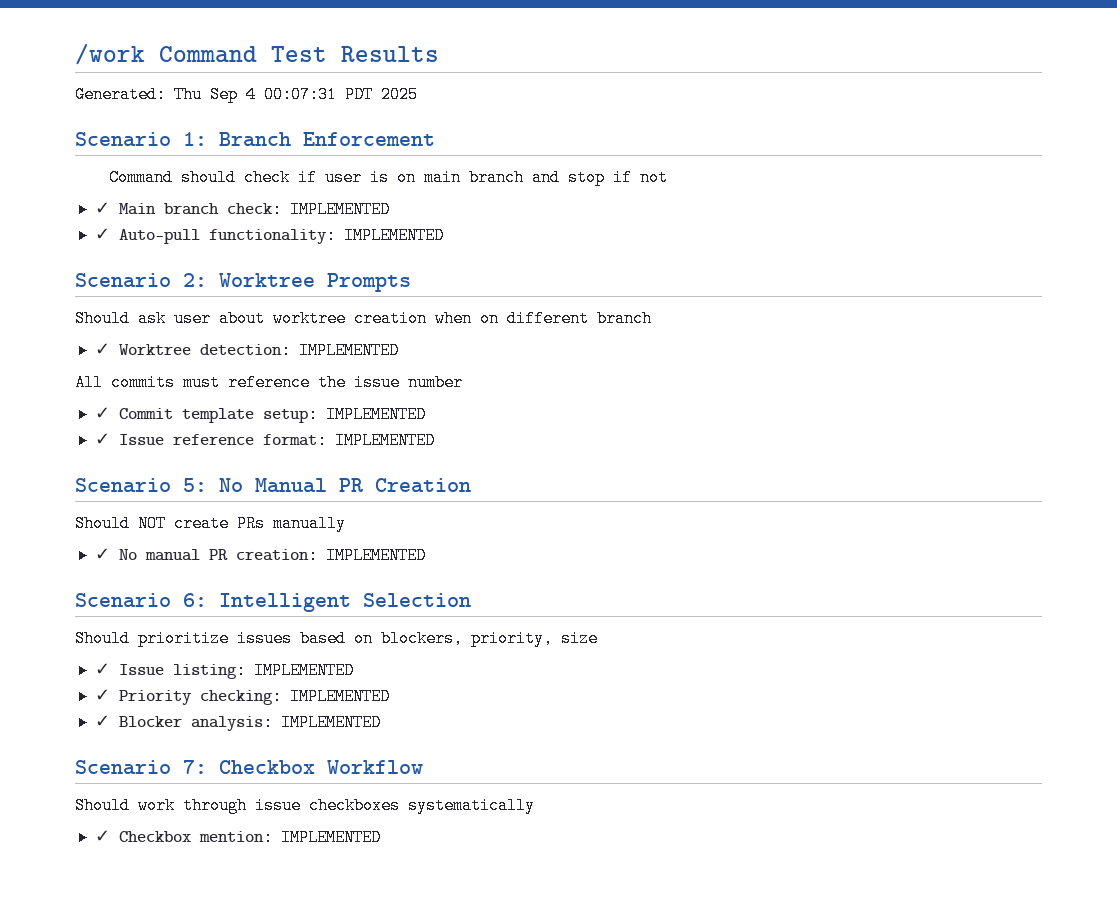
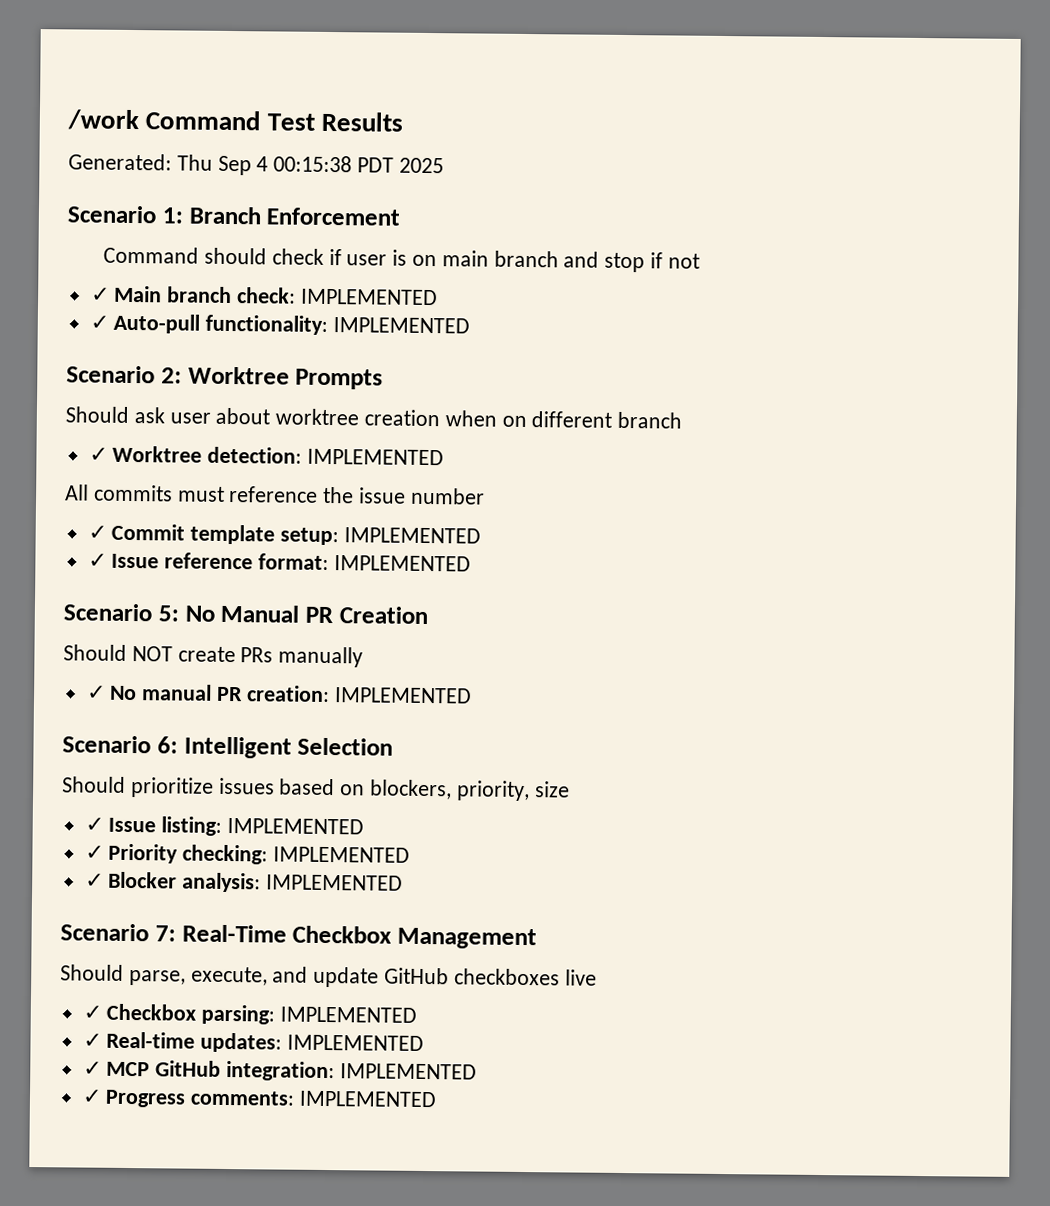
- Generated: Thu Sep 4 00:07:31 PDT 2025
+ Generated: Thu Sep 4 00:15:38 PDT 2025
- Scenario 7: Checkbox Workflow
- Should work through issue checkboxes systematically
+ Scenario 7: Real-Time Checkbox Management
+ Should parse, execute, and update GitHub checkboxes live
- ✓ Checkbox mention: IMPLEMENTED
+ ✓ Checkbox parsing: IMPLEMENTED
+ ✓ Real-time updates: IMPLEMENTED
+ ✓ MCP GitHub integration: IMPLEMENTED
+ ✓ Progress comments: IMPLEMENTED

